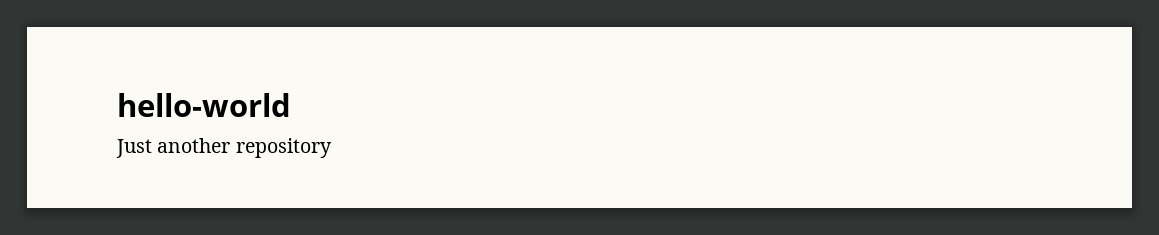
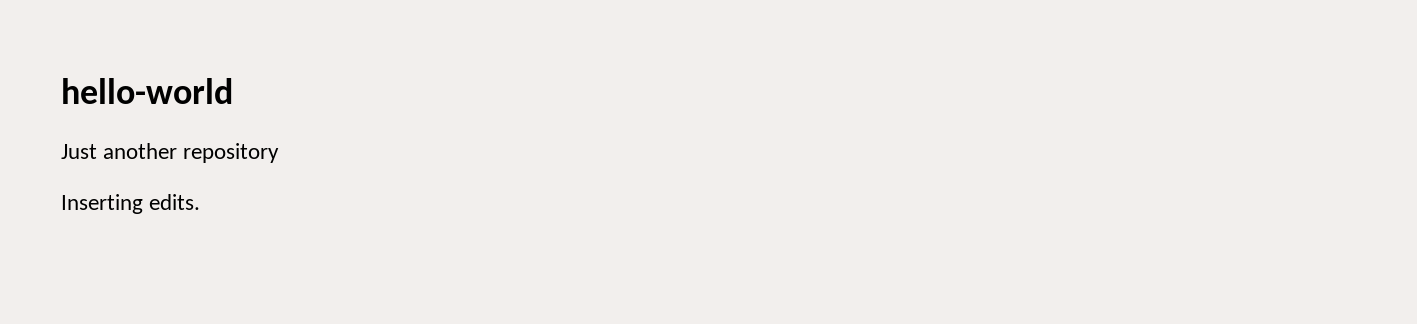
+ Inserting edits.

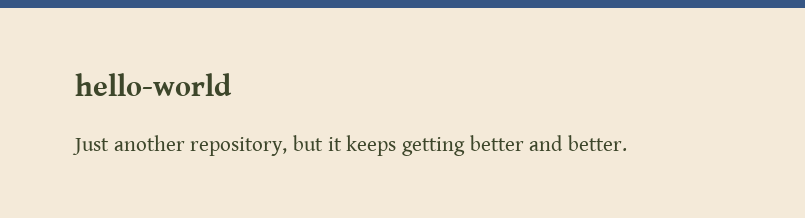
- Just another repository
- Inserting edits.
+ Just another repository, but it keeps getting better and better.

